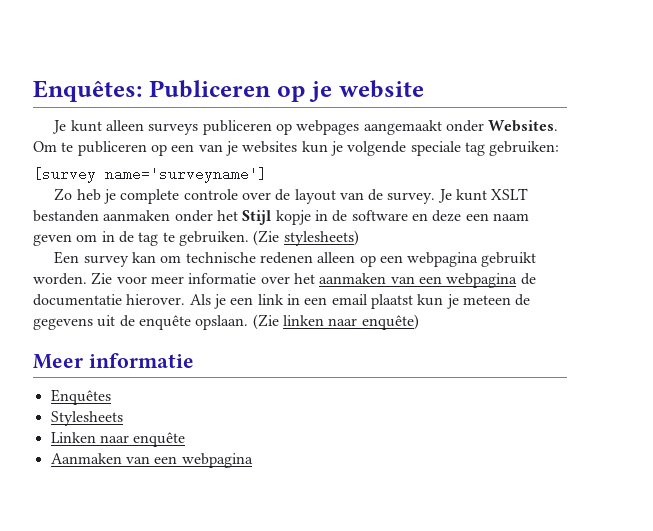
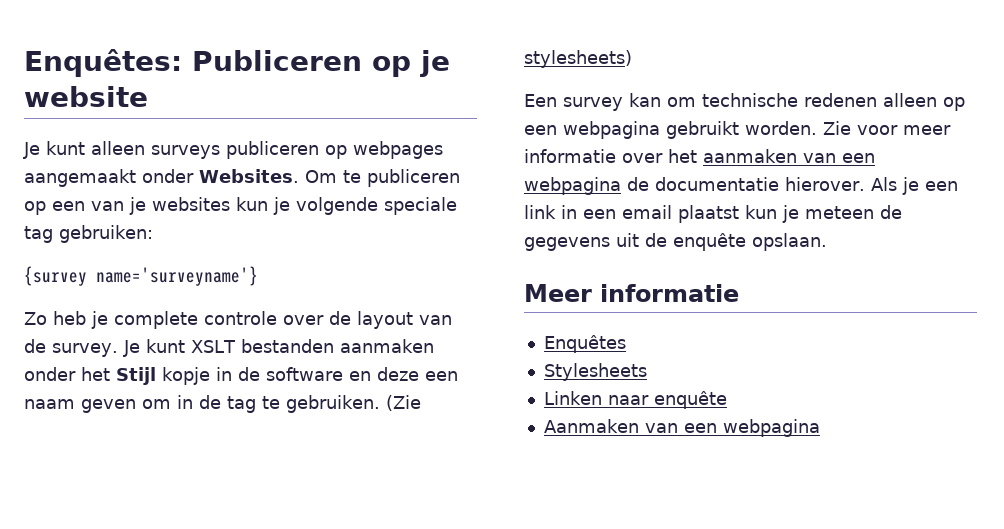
- [survey name='surveyname']
+ {survey name='surveyname'}
- (Zie linken naar enquête)

